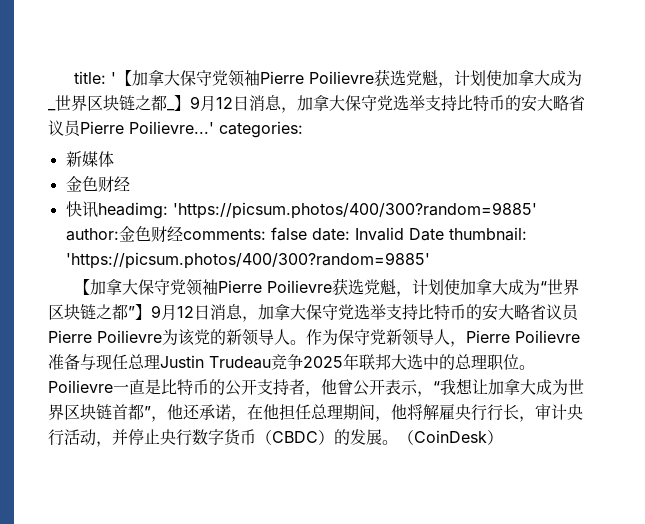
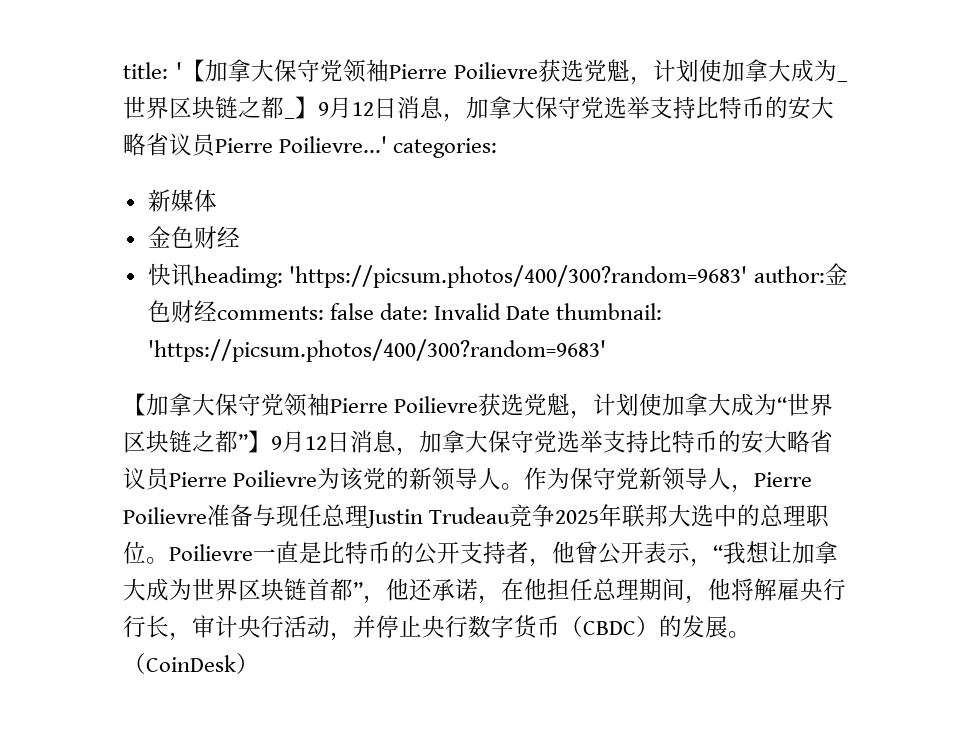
- 快讯headimg: 'https://picsum.photos/400/300?random=9885' author:金色财经comments: false date: Invalid Date thumbnail: 'https://picsum.photos/400/300?random=9885'
+ 快讯headimg: 'https://picsum.photos/400/300?random=9683' author:金色财经comments: false date: Invalid Date thumbnail: 'https://picsum.photos/400/300?random=9683'

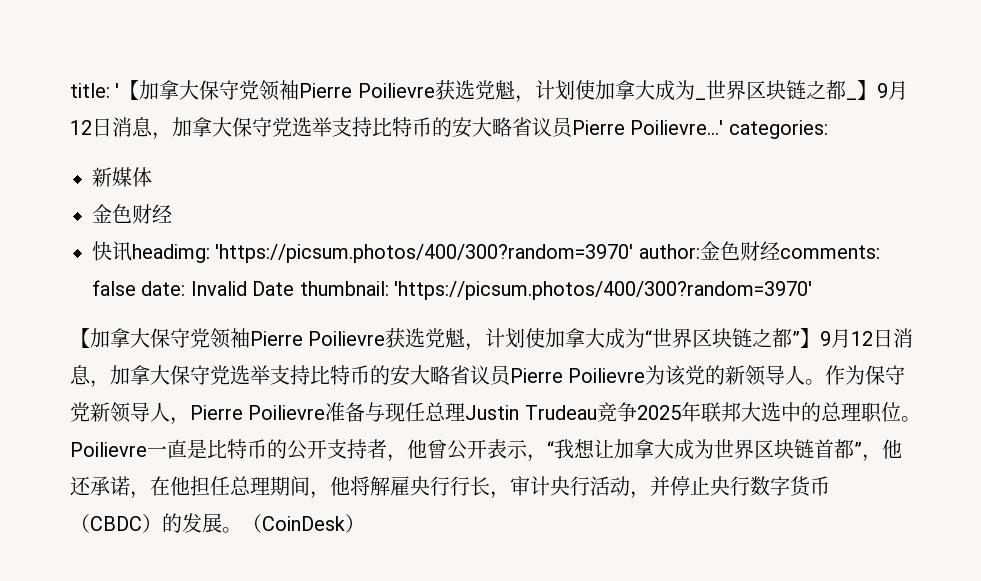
- 快讯headimg: 'https://picsum.photos/400/300?random=9683' author:金色财经comments: false date: Invalid Date thumbnail: 'https://picsum.photos/400/300?random=9683'
+ 快讯headimg: 'https://picsum.photos/400/300?random=3970' author:金色财经comments: false date: Invalid Date thumbnail: 'https://picsum.photos/400/300?random=3970'

